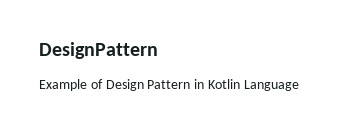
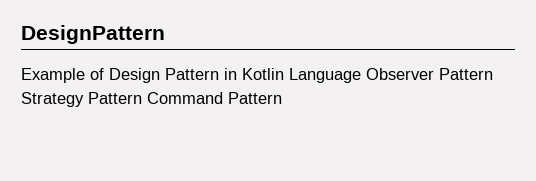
- Example of Design Pattern in Kotlin Language
+ Example of Design Pattern in Kotlin Language Observer Pattern Strategy Pattern Command Pattern

